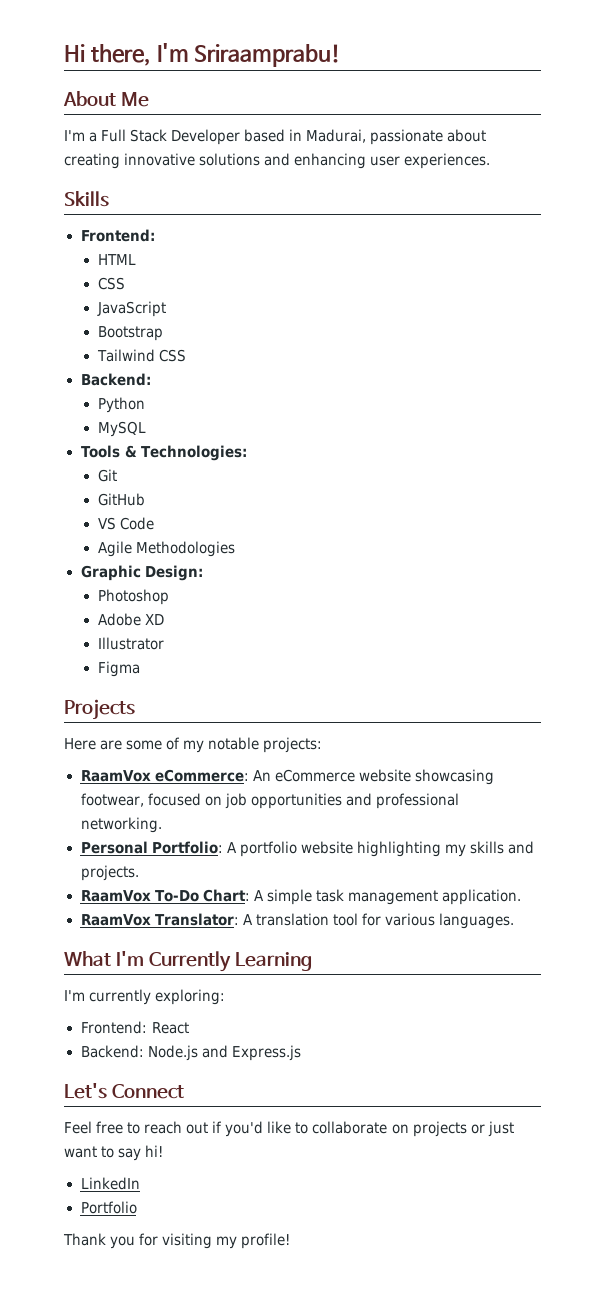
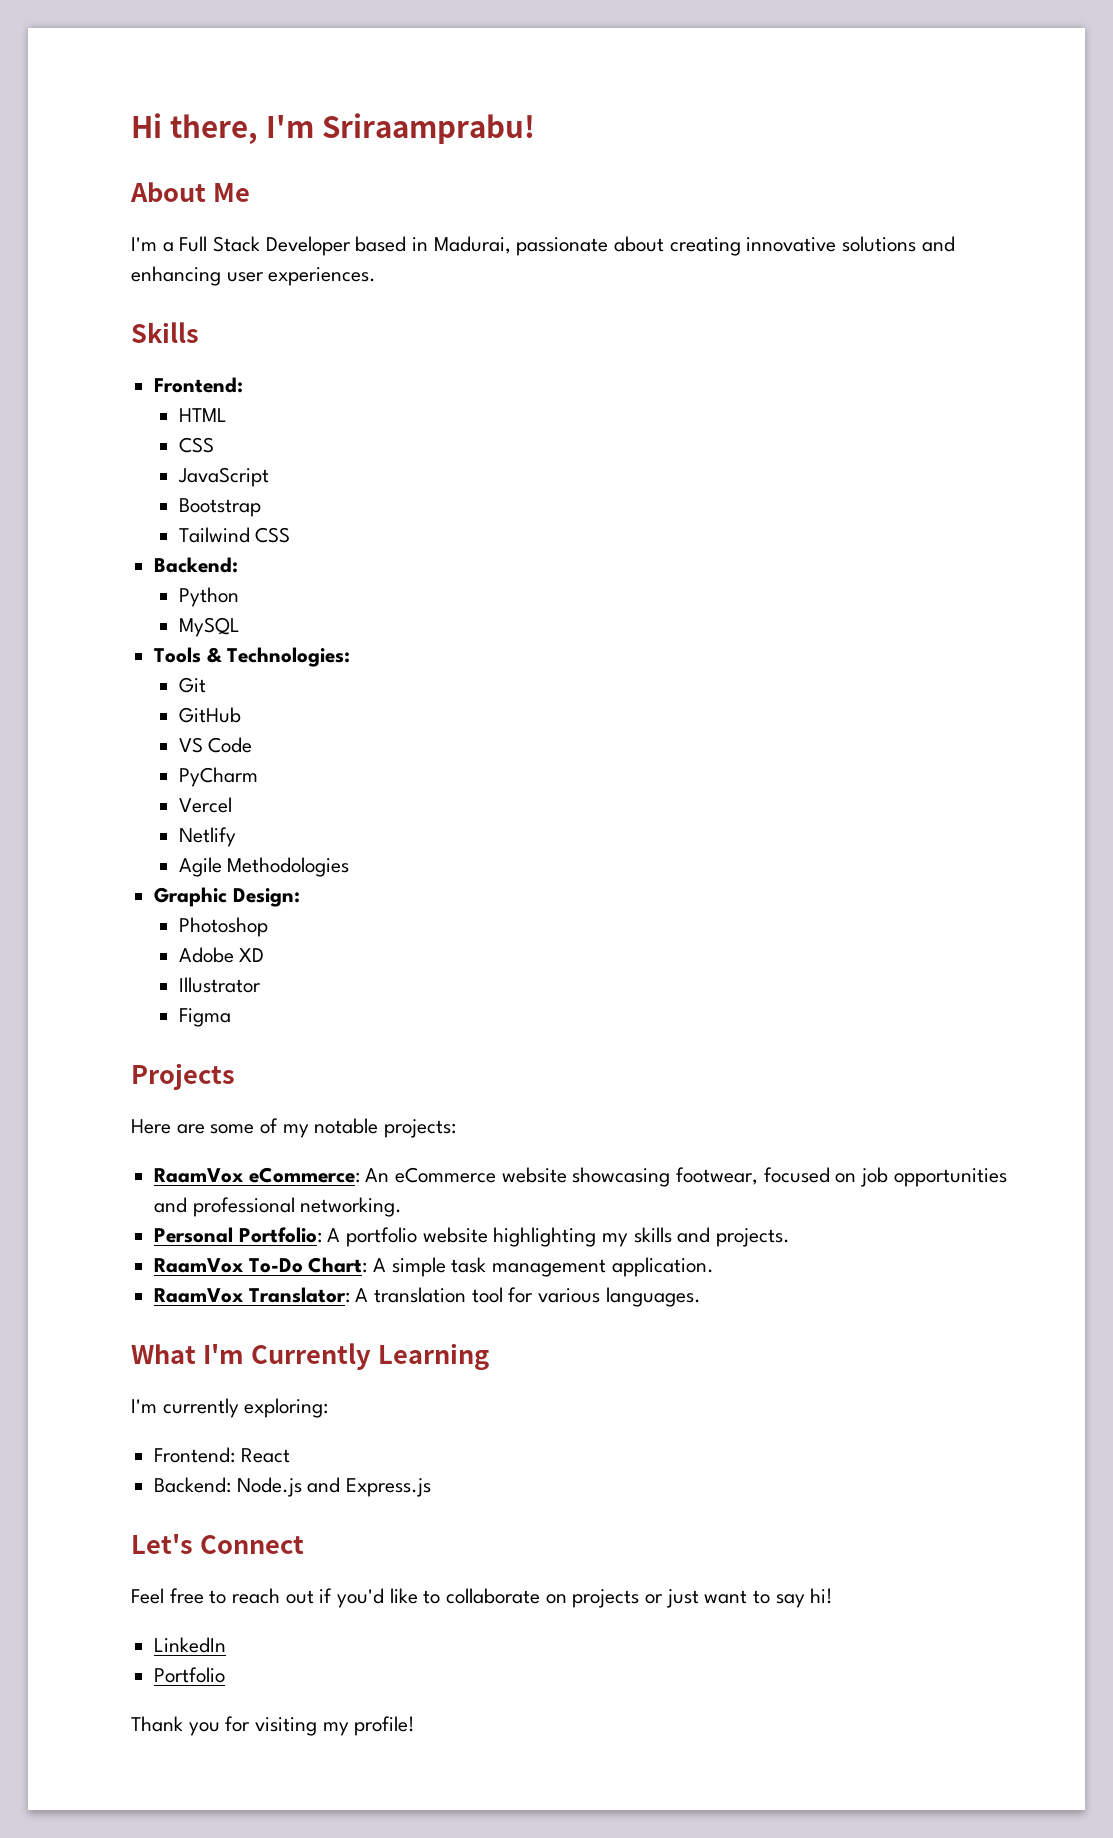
+ PyCharm
+ Vercel
+ Netlify

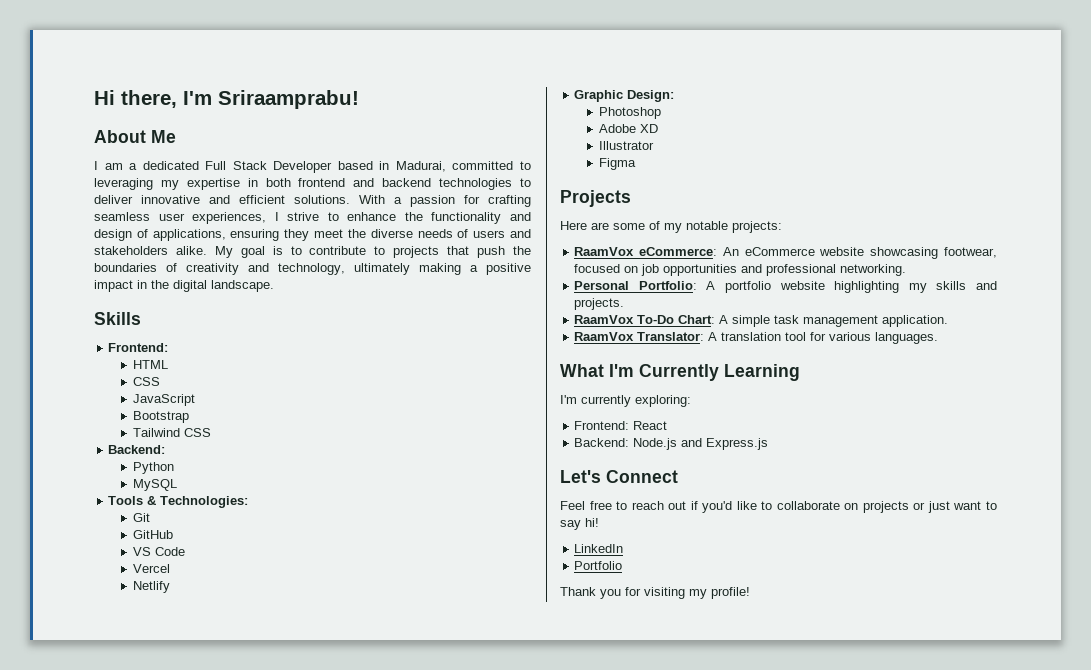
- I'm a Full Stack Developer based in Madurai, passionate about creating innovative solutions and enhancing user experiences.
+ I am a dedicated Full Stack Developer based in Madurai, committed to leveraging my expertise in both frontend and backend technologies to deliver innovative and efficient solutions. With a passion for crafting seamless user experiences, I strive to enhance the functionality and design of applications, ensuring they meet the diverse needs of users and stakeholders alike. My goal is to contribute to projects that push the boundaries of creativity and technology, ultimately making a positive impact in the digital landscape.
- PyCharm
- Agile Methodologies

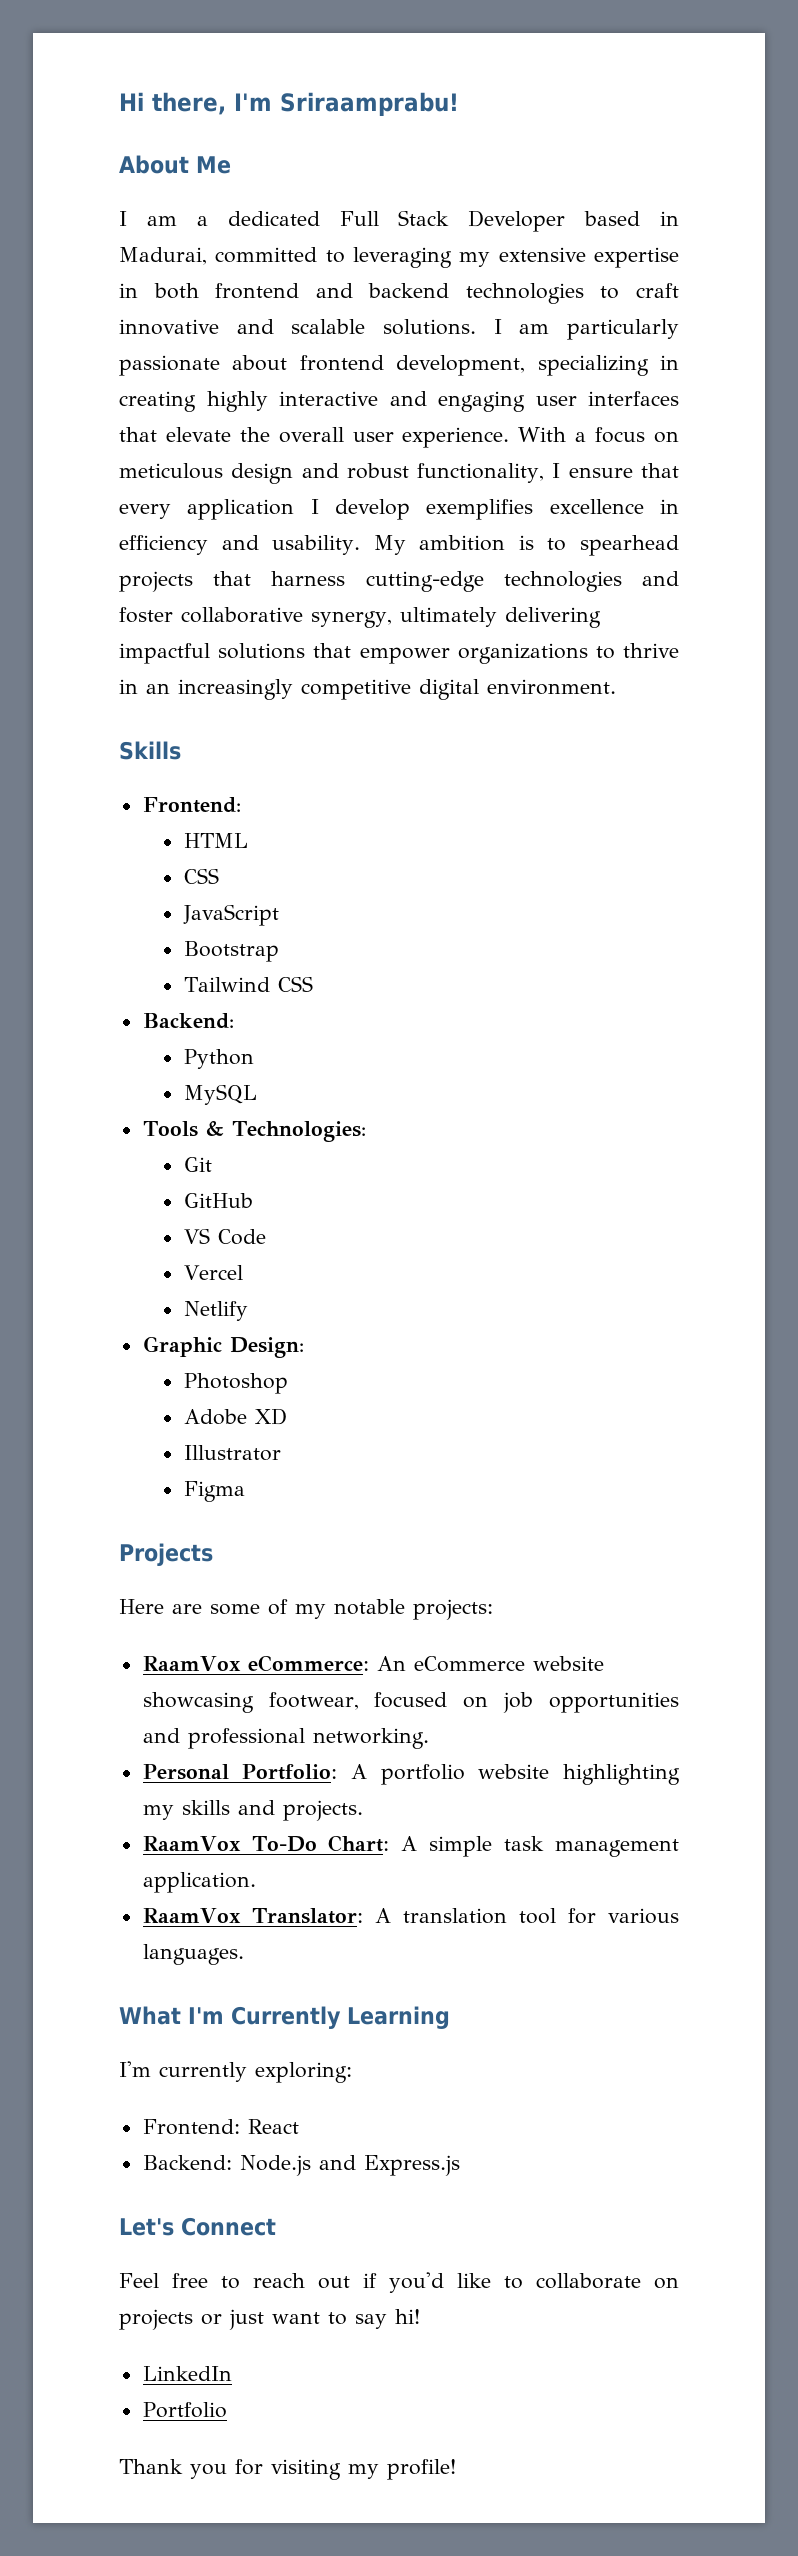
- I am a dedicated Full Stack Developer based in Madurai, committed to leveraging my expertise in both frontend and backend technologies to deliver innovative and efficient solutions. With a passion for crafting seamless user experiences, I strive to enhance the functionality and design of applications, ensuring they meet the diverse needs of users and stakeholders alike. My goal is to contribute to projects that push the boundaries of creativity and technology, ultimately making a positive impact in the digital landscape.
+ I am a dedicated Full Stack Developer based in Madurai, committed to leveraging my extensive expertise in both frontend and backend technologies to craft innovative and scalable solutions. I am particularly passionate about frontend development, specializing in creating highly interactive and engaging user interfaces that elevate the overall user experience. With a focus on meticulous design and robust functionality, I ensure that every application I develop exemplifies excellence in efficiency and usability. My ambition is to spearhead projects that harness cutting-edge technologies and foster collaborative synergy, ultimately delivering impactful solutions that empower organizations to thrive in an increasingly competitive digital environment.

